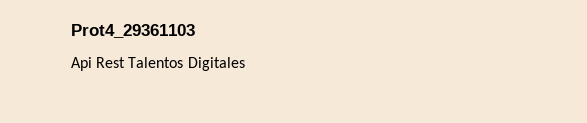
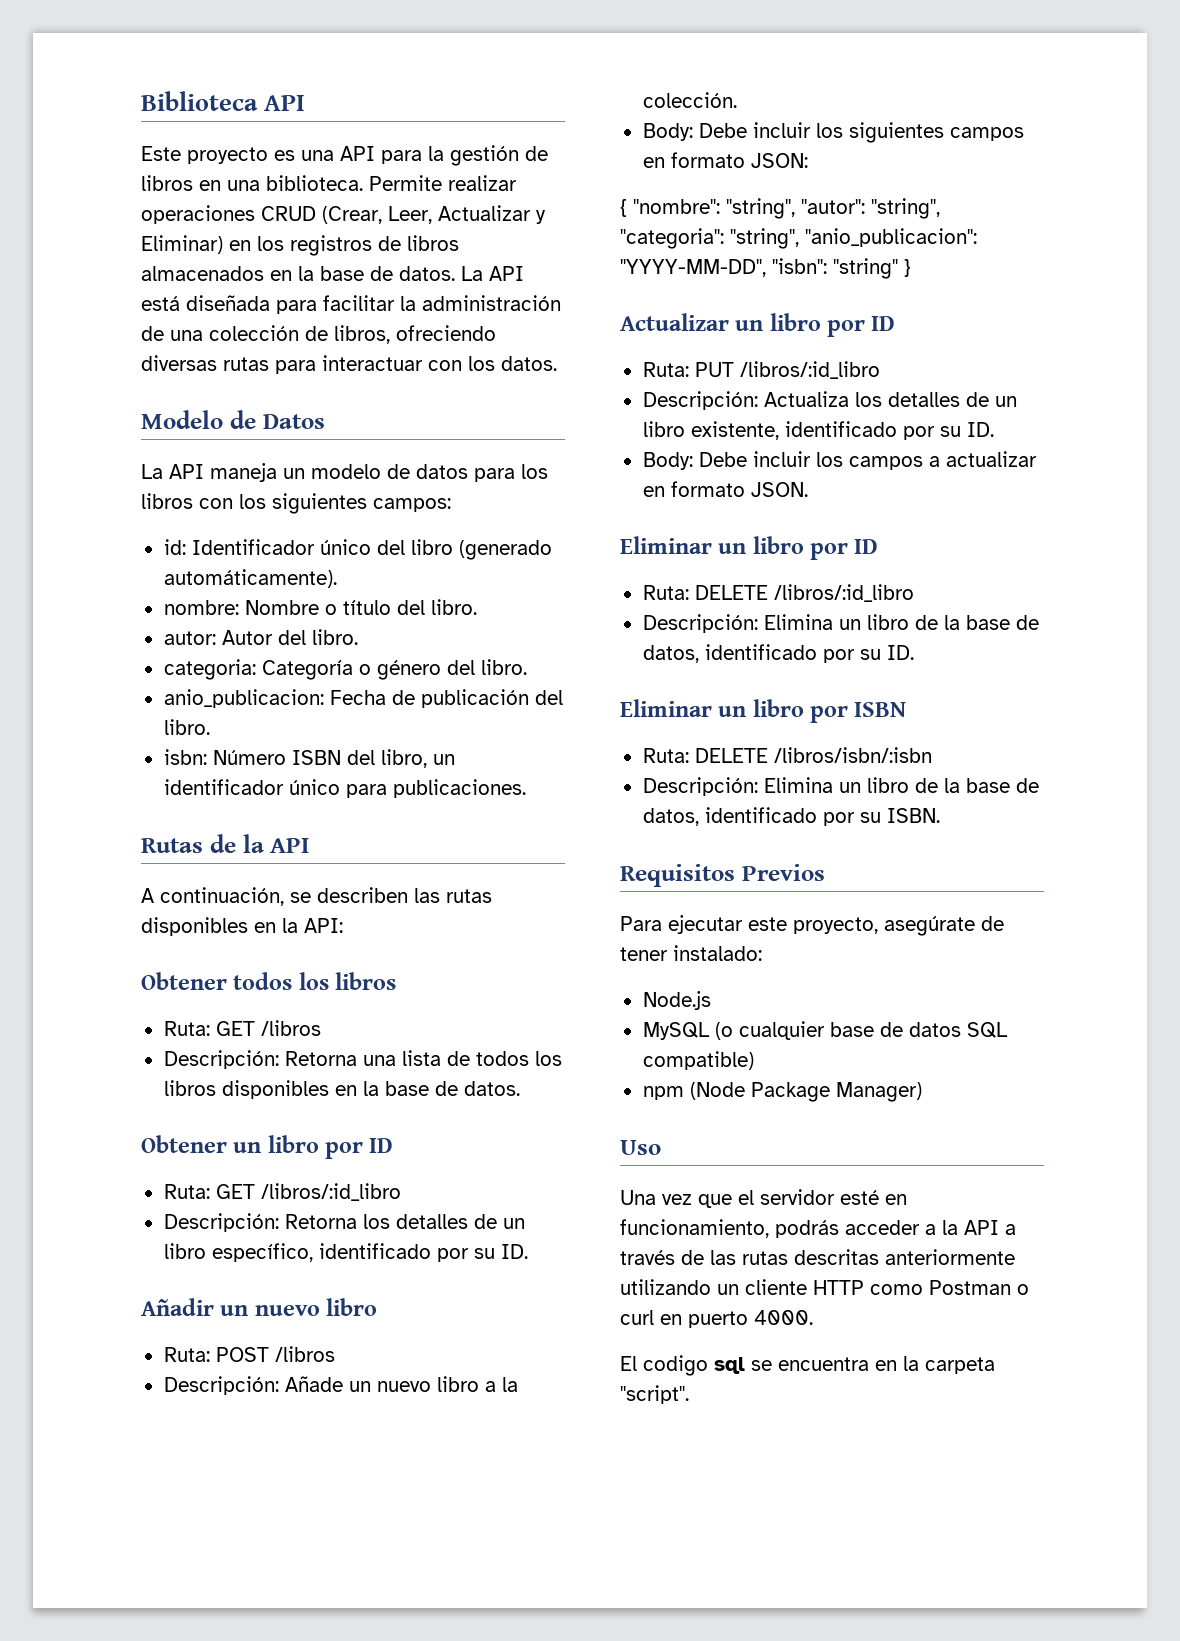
- Prot4_29361103
- Api Rest Talentos Digitales
+ Biblioteca API
+ Este proyecto es una API para la gestión de libros en una biblioteca. Permite realizar operaciones CRUD (Crear, Leer, Actualizar y Eliminar) en los registros de libros almacenados en la base de datos. La API está diseñada para facilitar la administración de una colección de libros, ofreciendo diversas rutas para interactuar con los datos.
+ Modelo de Datos
+ La API maneja un modelo de datos para los libros con los siguientes campos:
+ id: Identificador único del libro (generado automáticamente).
+ nombre: Nombre o título del libro.
+ autor: Autor del libro.
+ categoria: Categoría o género del libro.
+ anio_publicacion: Fecha de publicación del libro.
+ isbn: Número ISBN del libro, un identificador único para publicaciones.
+ Rutas de la API
+ A continuación, se describen las rutas disponibles en la API:
+ Obtener todos los libros
+ Ruta: GET /libros
+ Descripción: Retorna una lista de todos los libros disponibles en la base de datos.
+ Obtener un libro por ID
+ Ruta: GET /libros/:id_libro
+ Descripción: Retorna los detalles de un libro específico, identificado por su ID.
+ Añadir un nuevo libro
+ Ruta: POST /libros
+ Descripción: Añade un nuevo libro a la colección.
+ Body: Debe incluir los siguientes campos en formato JSON:
+ { "nombre": "string", "autor": "string", "categoria": "string", "anio_publicacion": "YYYY-MM-DD", "isbn": "string" }
+ Actualizar un libro por ID
+ Ruta: PUT /libros/:id_libro
+ Descripción: Actualiza los detalles de un libro existente, identificado por su ID.
+ Body: Debe incluir los campos a actualizar en formato JSON.
+ Eliminar un libro por ID
+ Ruta: DELETE /libros/:id_libro
+ Descripción: Elimina un libro de la base de datos, identificado por su ID.
+ Eliminar un libro por ISBN
+ Ruta: DELETE /libros/isbn/:isbn
+ Descripción: Elimina un libro de la base de datos, identificado por su ISBN.
+ Requisitos Previos
+ Para ejecutar este proyecto, asegúrate de tener instalado:
+ Node.js
+ MySQL (o cualquier base de datos SQL compatible)
+ npm (Node Package Manager)
+ Uso
+ Una vez que el servidor esté en funcionamiento, podrás acceder a la API a través de las rutas descritas anteriormente utilizando un cliente HTTP como Postman o curl en puerto 4000.
+ El codigo sql se encuentra en la carpeta "script".

